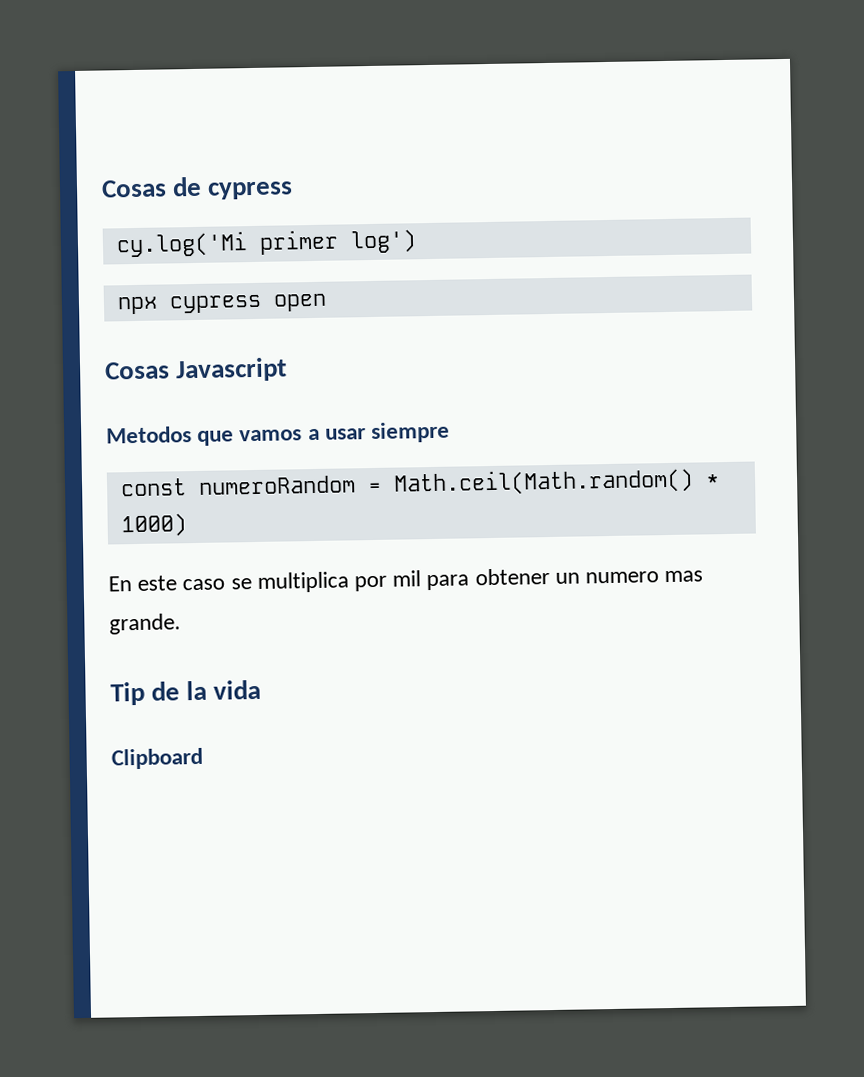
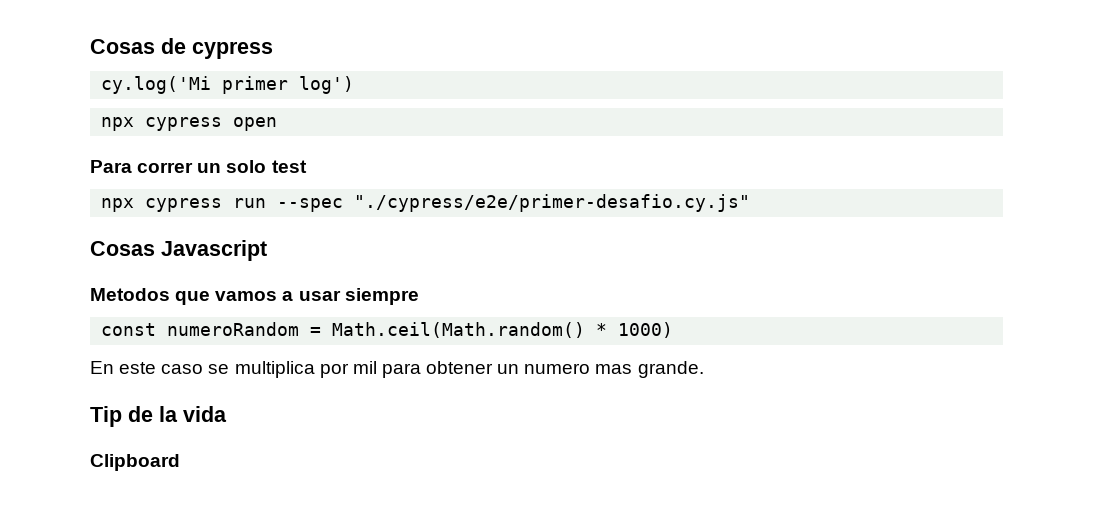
+ Para correr un solo test
+ npx cypress run --spec "./cypress/e2e/primer-desafio.cy.js"

